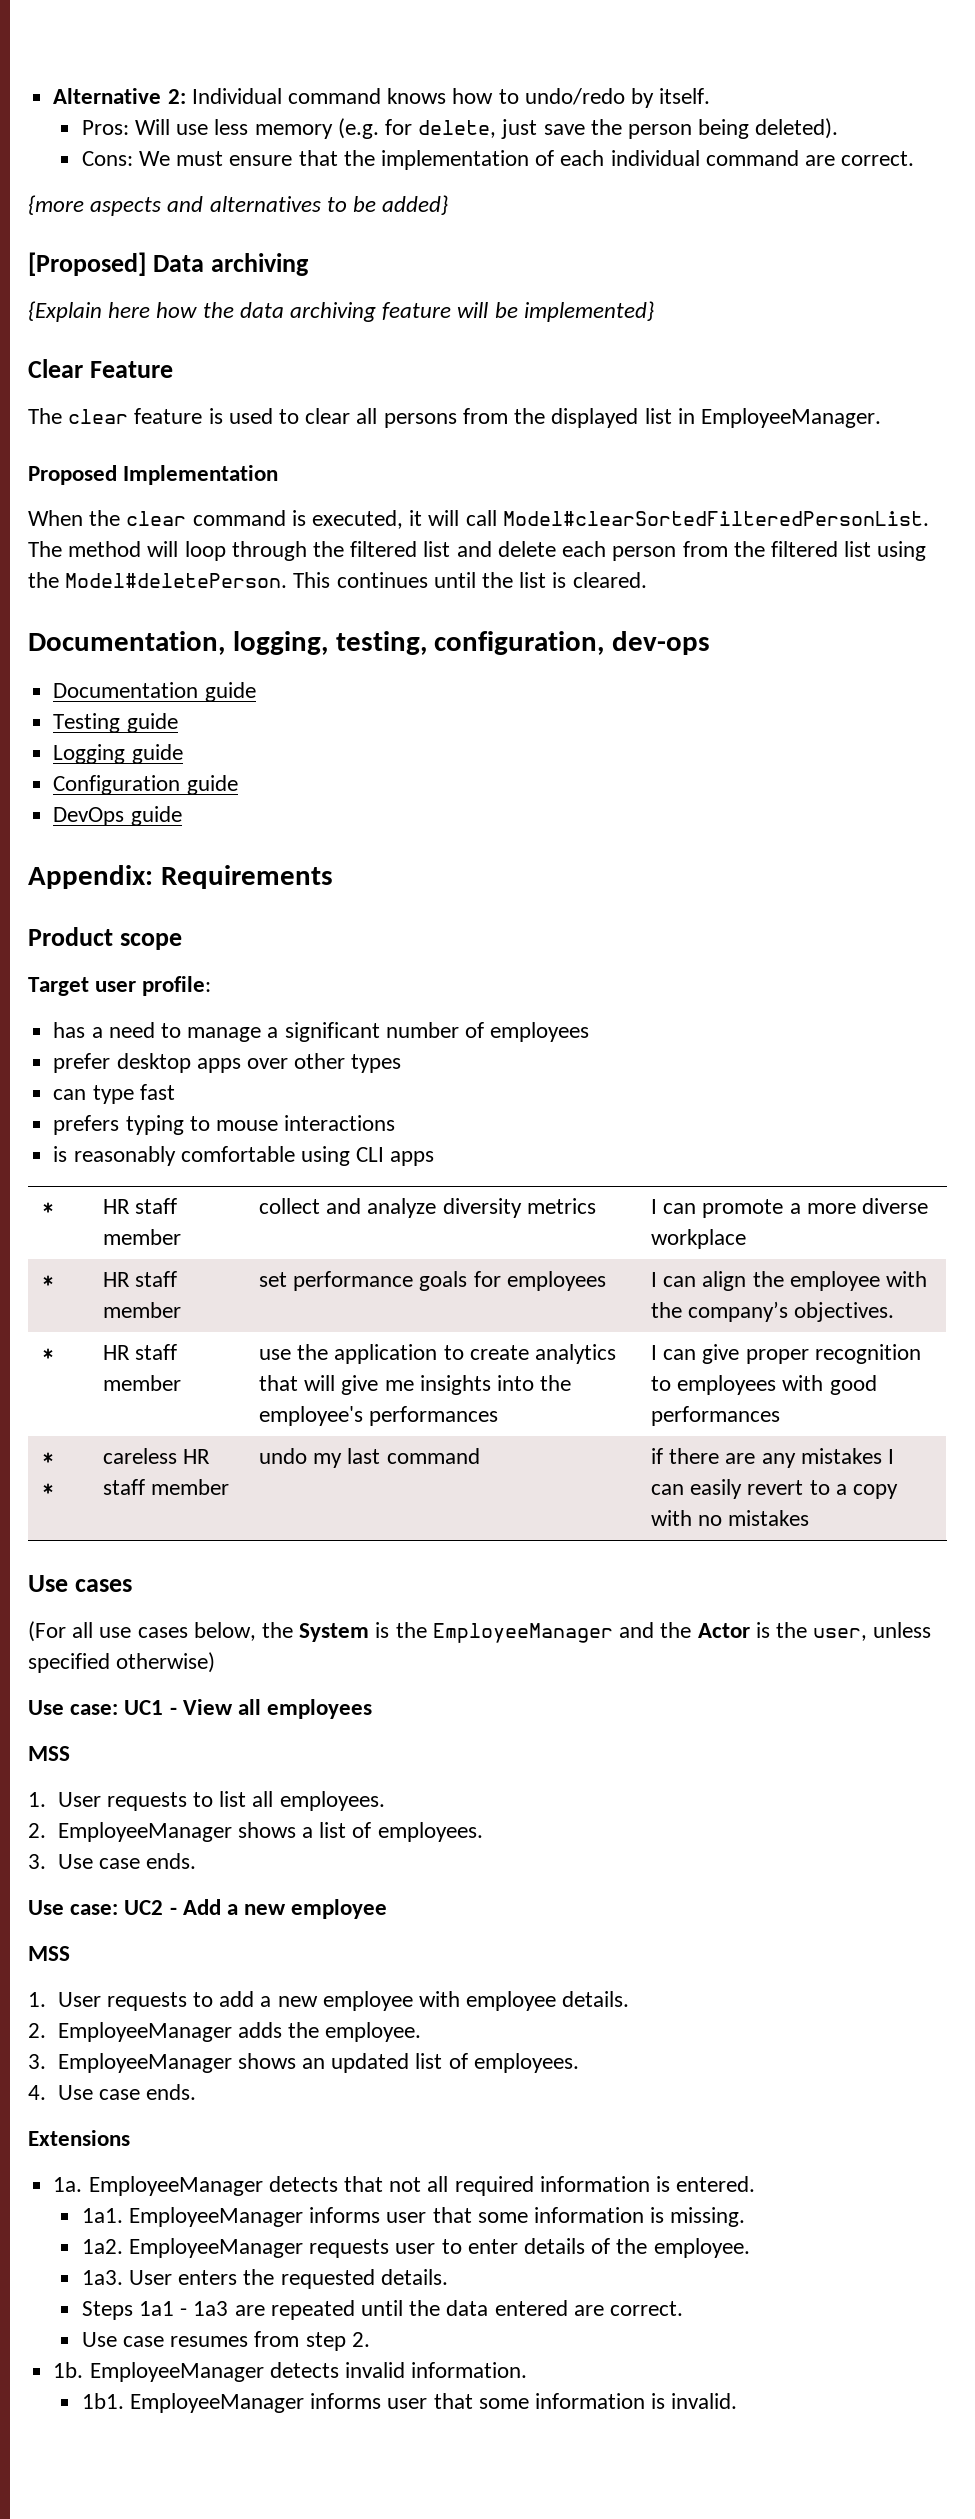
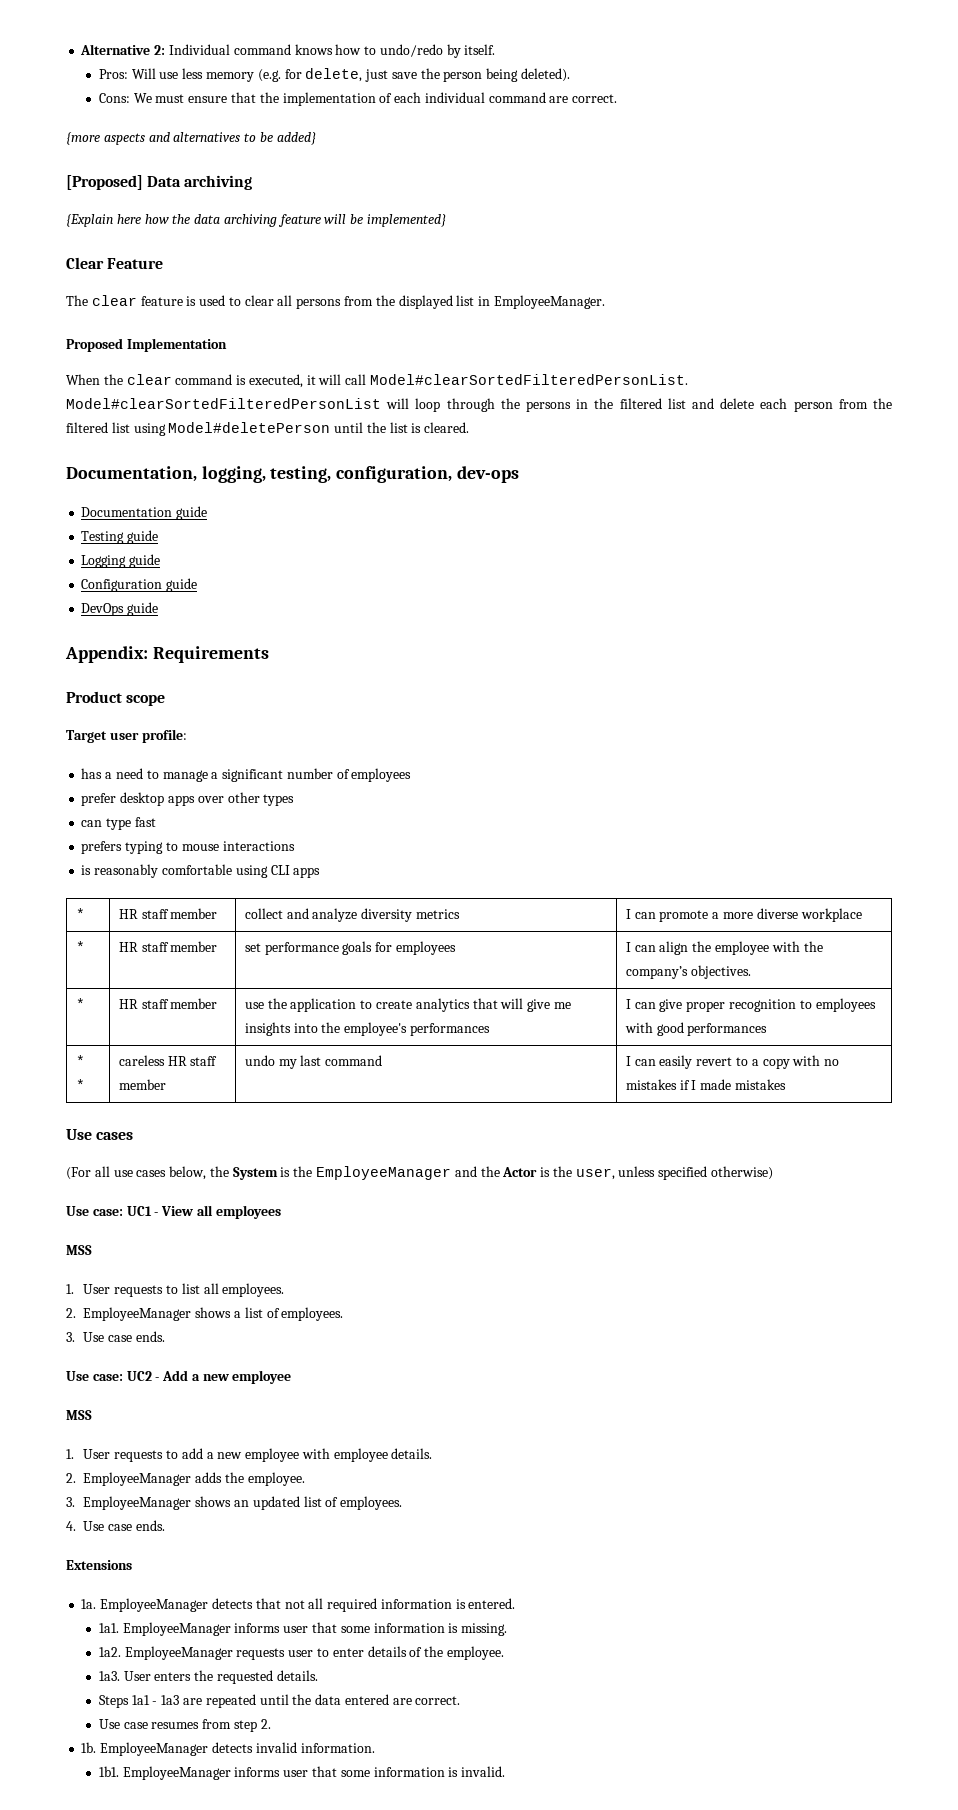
- The method will loop through the filtered list and delete each person from the filtered list using the Model#deletePerson. This continues until the list is cleared.
+ Model#clearSortedFilteredPersonList will loop through the persons in the filtered list and delete each person from the filtered list using Model#deletePerson until the list is cleared.
- * * | careless HR staff member | undo my last command | if there are any mistakes I can easily revert to a copy with no mistakes
+ * * | careless HR staff member | undo my last command | I can easily revert to a copy with no mistakes if I made mistakes

